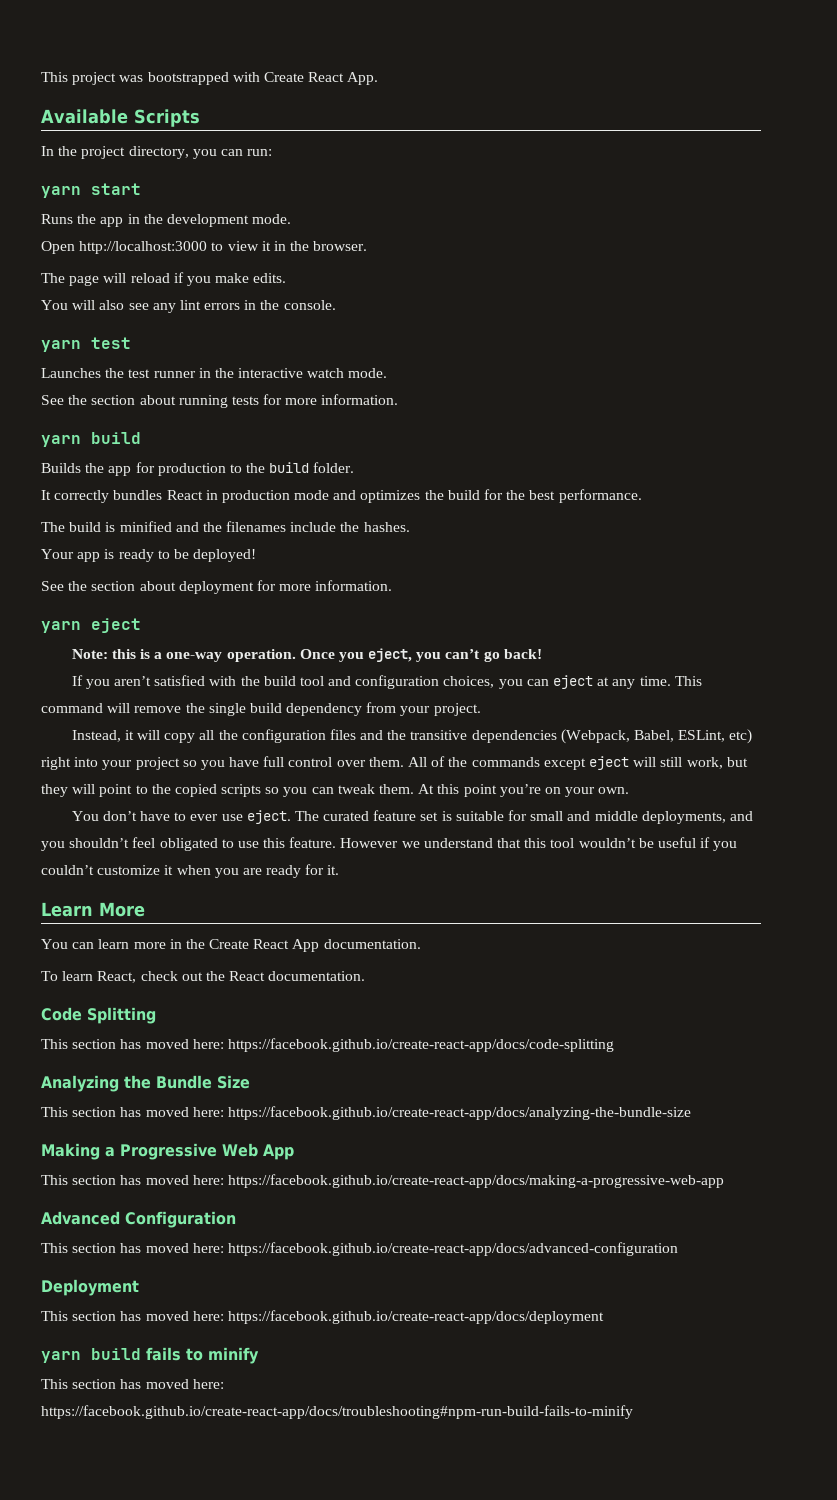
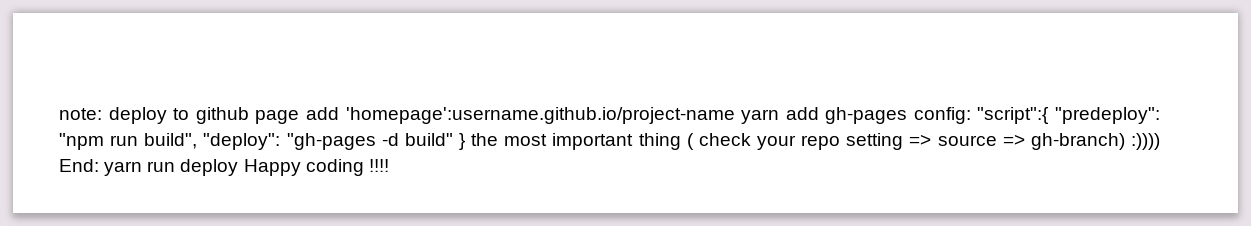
- This project was bootstrapped with Create React App.
- Available Scripts
- In the project directory, you can run:
- yarn start
- Runs the app in the development mode.
- Open http://localhost:3000 to view it in the browser.
- The page will reload if you make edits.
- You will also see any lint errors in the console.
- yarn test
- Launches the test runner in the interactive watch mode.
- See the section about running tests for more information.
- yarn build
- Builds the app for production to the build folder.
- It correctly bundles React in production mode and optimizes the build for the best performance.
- The build is minified and the filenames include the hashes.
- Your app is ready to be deployed!
- See the section about deployment for more information.
- yarn eject
- Note: this is a one-way operation. Once you eject, you can’t go back!
- If you aren’t satisfied with the build tool and configuration choices, you can eject at any time. This command will remove the single build dependency from your project.
- Instead, it will copy all the configuration files and the transitive dependencies (Webpack, Babel, ESLint, etc) right into your project so you have full control over them. All of the commands except eject will still work, but they will point to the copied scripts so you can tweak them. At this point you’re on your own.
- You don’t have to ever use eject. The curated feature set is suitable for small and middle deployments, and you shouldn’t feel obligated to use this feature. However we understand that this tool wouldn’t be useful if you couldn’t customize it when you are ready for it.
- Learn More
- You can learn more in the Create React App documentation.
- To learn React, check out the React documentation.
- Code Splitting
- This section has moved here: https://facebook.github.io/create-react-app/docs/code-splitting
- Analyzing the Bundle Size
- This section has moved here: https://facebook.github.io/create-react-app/docs/analyzing-the-bundle-size
- Making a Progressive Web App
- This section has moved here: https://facebook.github.io/create-react-app/docs/making-a-progressive-web-app
- Advanced Configuration
- This section has moved here: https://facebook.github.io/create-react-app/docs/advanced-configuration
- Deployment
- This section has moved here: https://facebook.github.io/create-react-app/docs/deployment
- yarn build fails to minify
- This section has moved here: https://facebook.github.io/create-react-app/docs/troubleshooting#npm-run-build-fails-to-minify
+ note: deploy to github page add 'homepage':username.github.io/project-name yarn add gh-pages config: "script":{ "predeploy": "npm run build", "deploy": "gh-pages -d build" } the most important thing ( check your repo setting => source => gh-branch) :)))) End: yarn run deploy Happy coding !!!!

